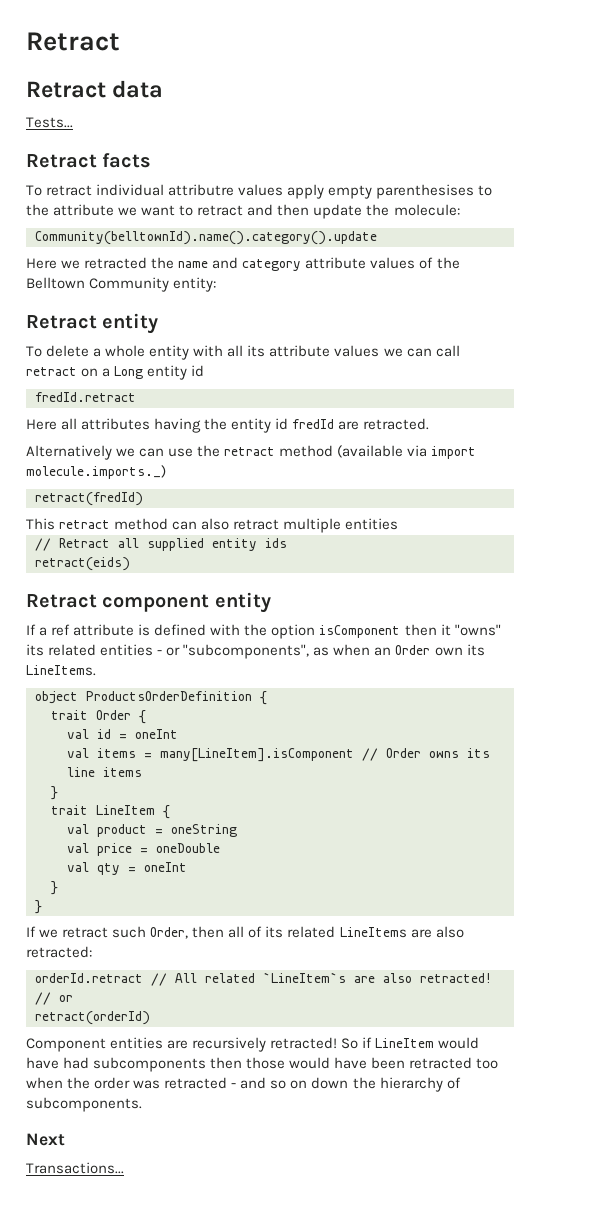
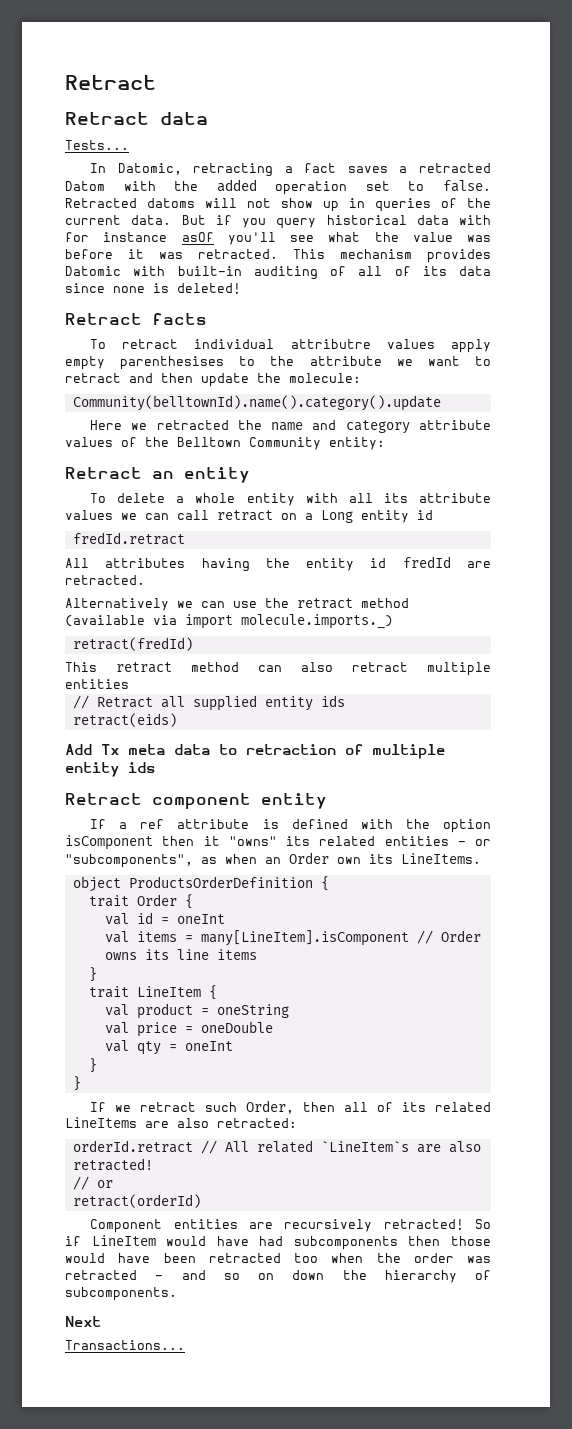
+ In Datomic, retracting a fact saves a retracted Datom with the added operation set to false. Retracted datoms will not show up in queries of the current data. But if you query historical data with for instance asOf you'll see what the value was before it was retracted. This mechanism provides Datomic with built-in auditing of all of its data since none is deleted!
- Retract entity
+ Retract an entity
- Here all attributes having the entity id fredId are retracted.
+ All attributes having the entity id fredId are retracted.
+ Add Tx meta data to retraction of multiple entity ids

